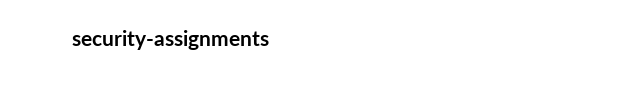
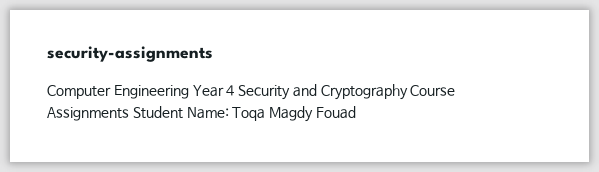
+ Computer Engineering Year 4 Security and Cryptography Course Assignments Student Name: Toqa Magdy Fouad

